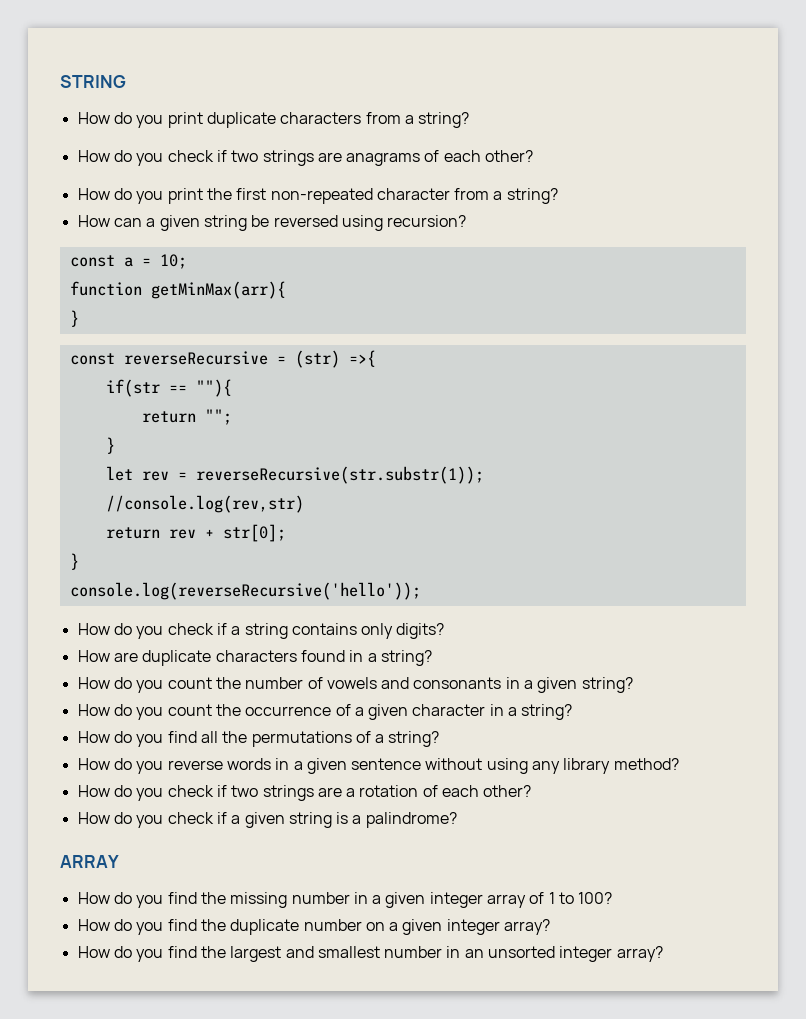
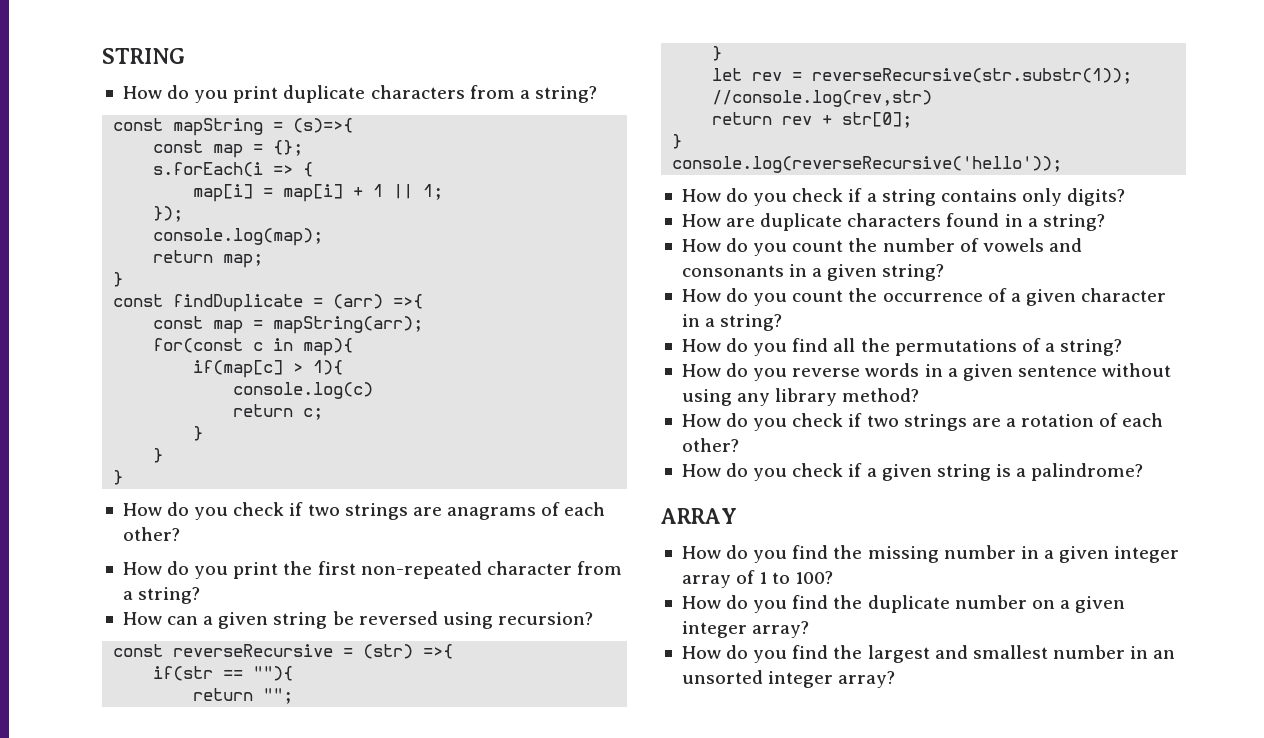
+ const mapString = (s)=>{
+ const map = {};
+ s.forEach(i => {
+ map[i] = map[i] + 1 || 1;
+ });
+ console.log(map);
+ return map;
+ }
+ const findDuplicate = (arr) =>{
+ const map = mapString(arr);
+ for(const c in map){
+ if(map[c] > 1){
+ console.log(c)
+ return c;
+ }
+ }
+ }
- const a = 10;
- function getMinMax(arr){
- }

